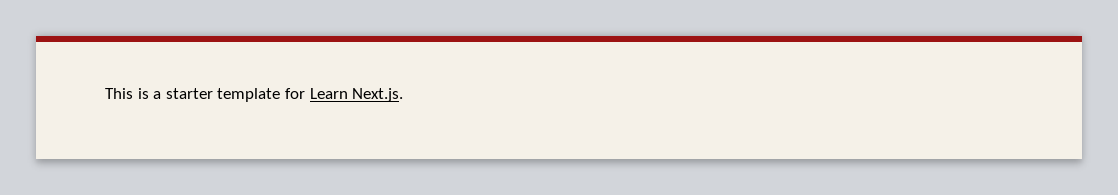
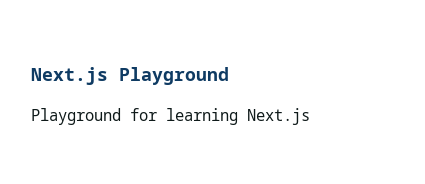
- This is a starter template for Learn Next.js.
+ Next.js Playground
+ Playground for learning Next.js

